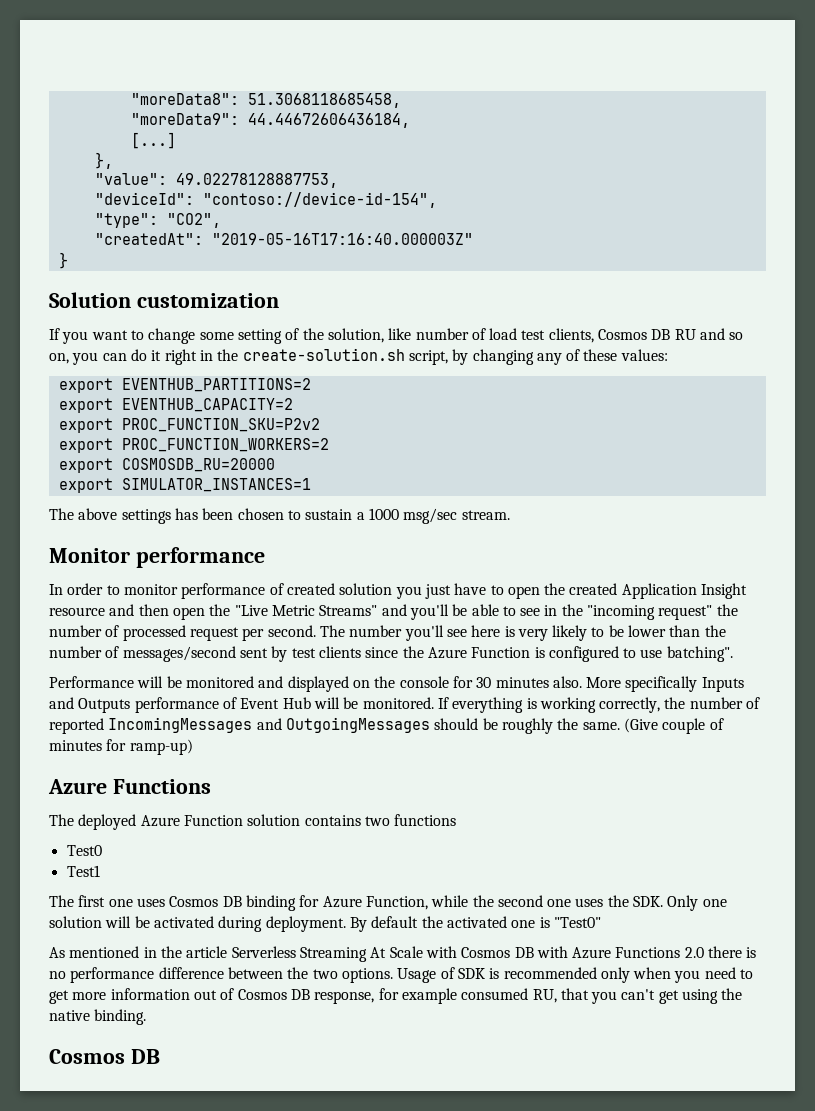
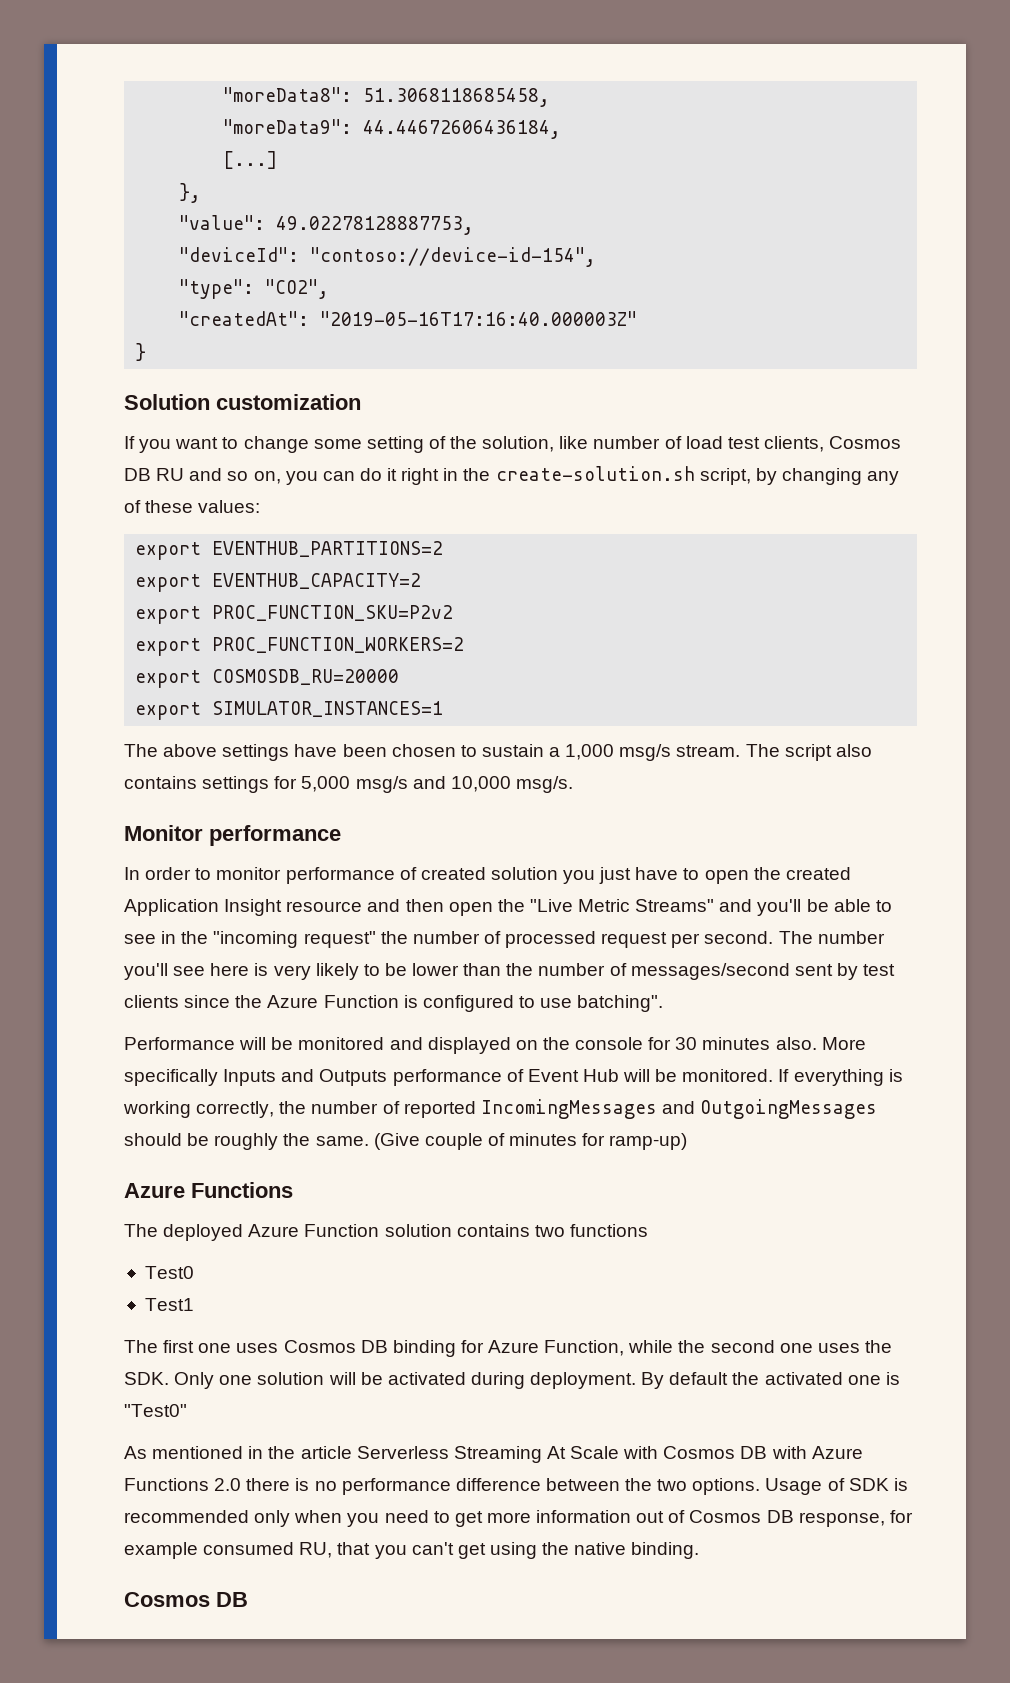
- The above settings has been chosen to sustain a 1000 msg/sec stream.
+ The above settings have been chosen to sustain a 1,000 msg/s stream. The script also contains settings for 5,000 msg/s and 10,000 msg/s.

